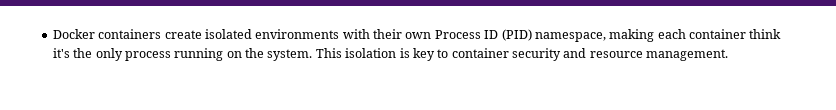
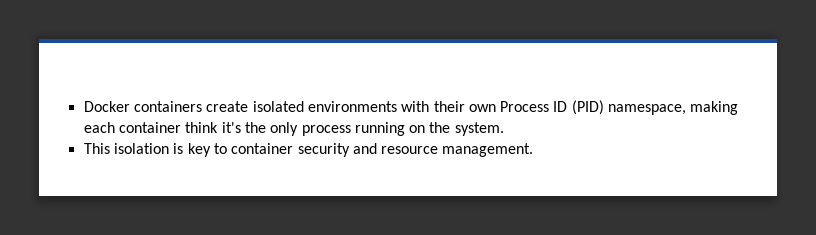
- Docker containers create isolated environments with their own Process ID (PID) namespace, making each container think it's the only process running on the system. This isolation is key to container security and resource management.
+ Docker containers create isolated environments with their own Process ID (PID) namespace, making each container think it's the only process running on the system.
+ This isolation is key to container security and resource management.

